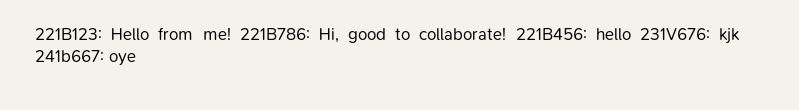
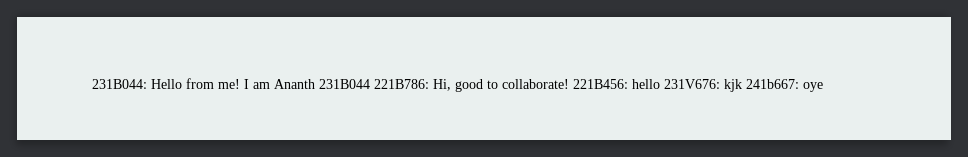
- 221B123: Hello from me!
+ 231B044: Hello from me!
- 221B786: Hi, good to collaborate!
+ I am Ananth 231B044 221B786: Hi, good to collaborate!

